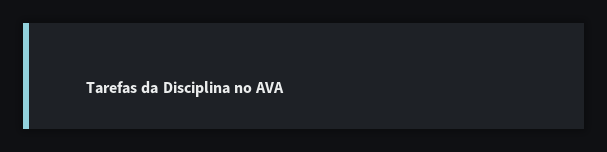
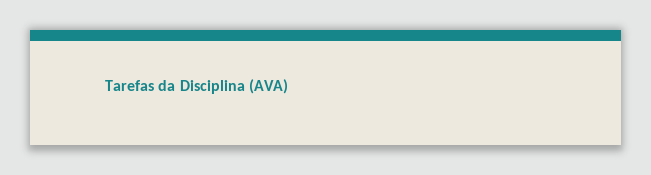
- Tarefas da Disciplina no AVA
+ Tarefas da Disciplina (AVA)

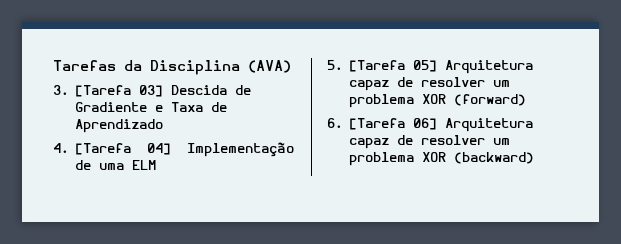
+ 3. [Tarefa 03] Descida de Gradiente e Taxa de Aprendizado
+ 4. [Tarefa 04] Implementação de uma ELM
+ 5. [Tarefa 05] Arquitetura capaz de resolver um problema XOR (forward)
+ 6. [Tarefa 06] Arquitetura capaz de resolver um problema XOR (backward)

